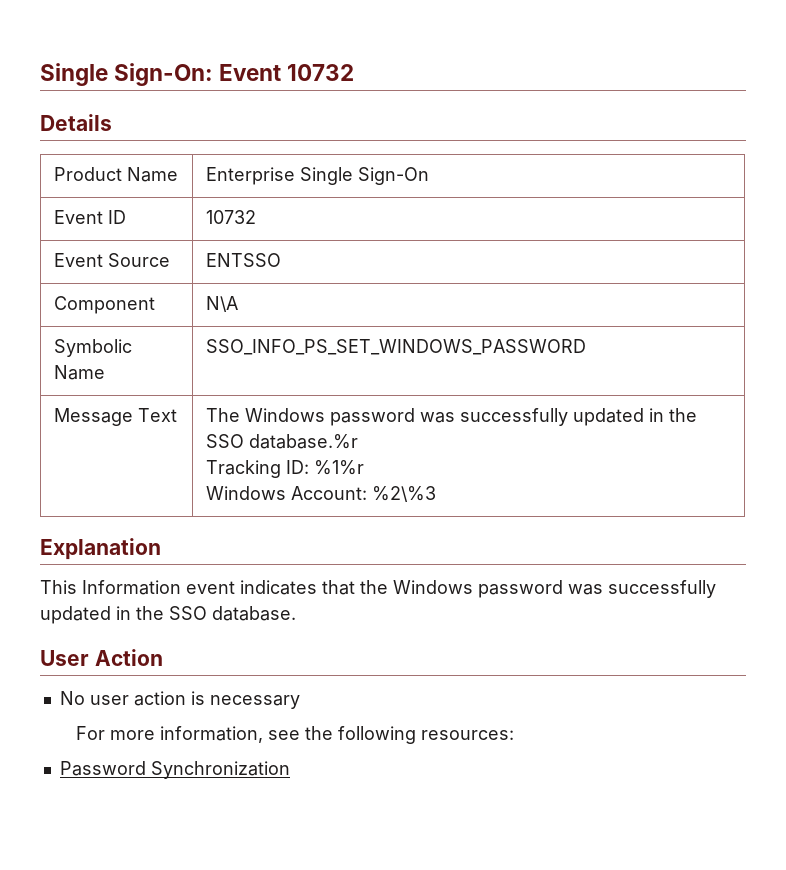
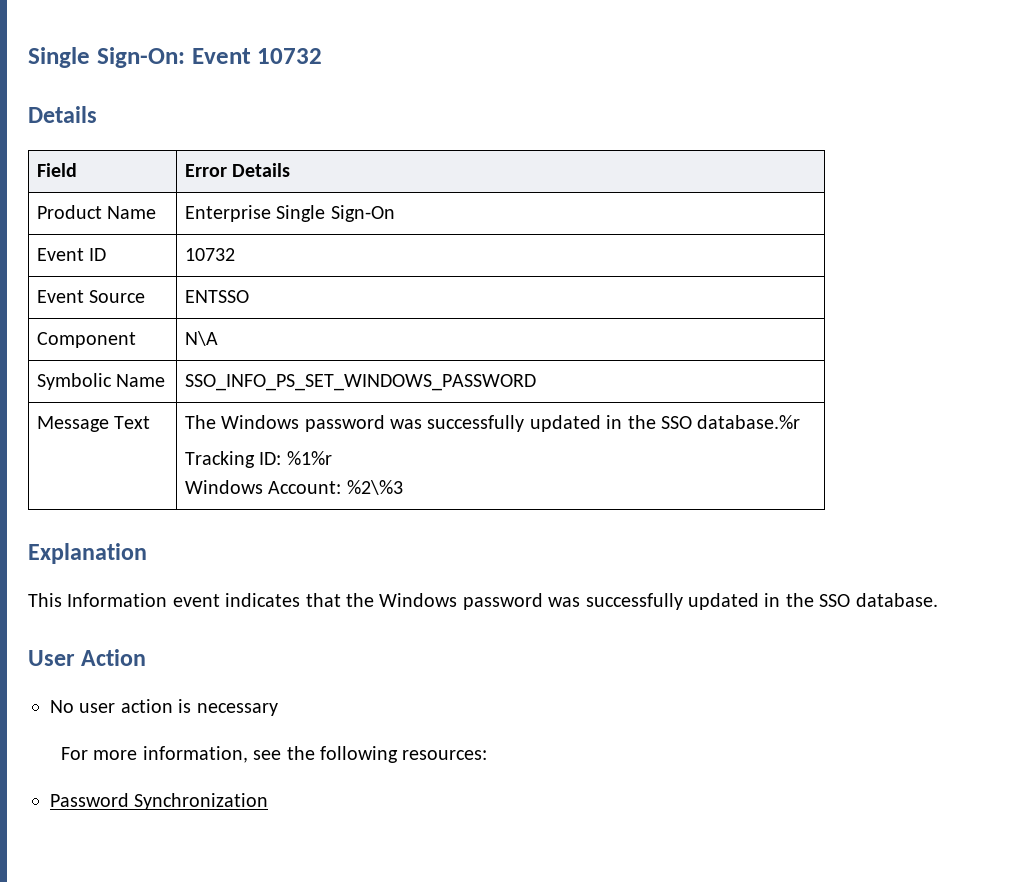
+ Field | Error Details

